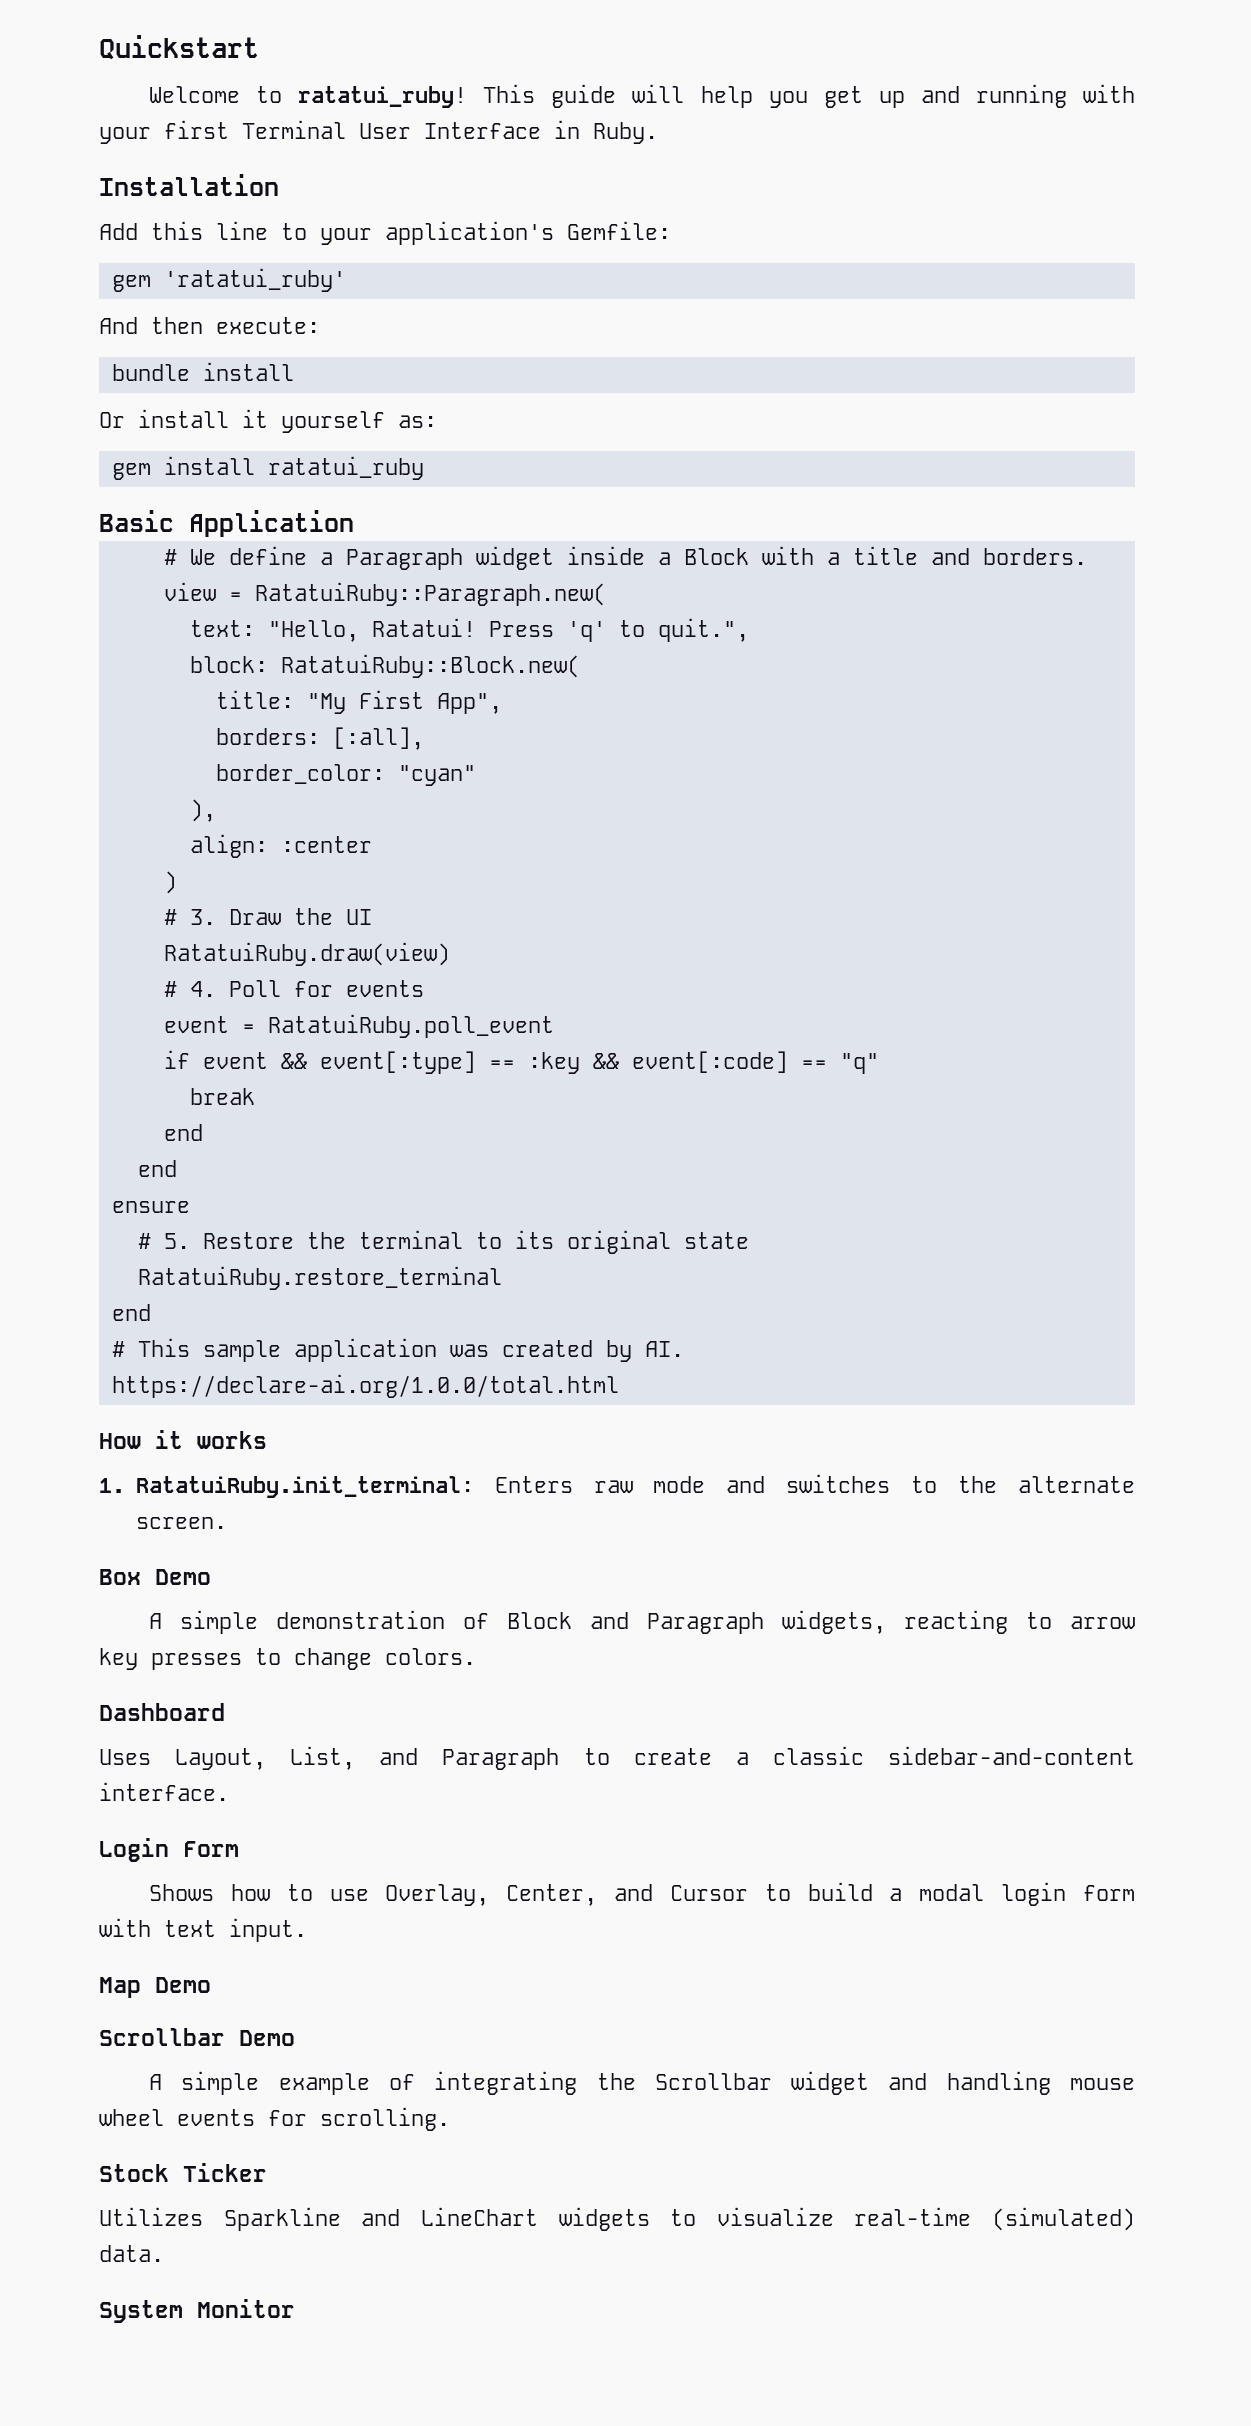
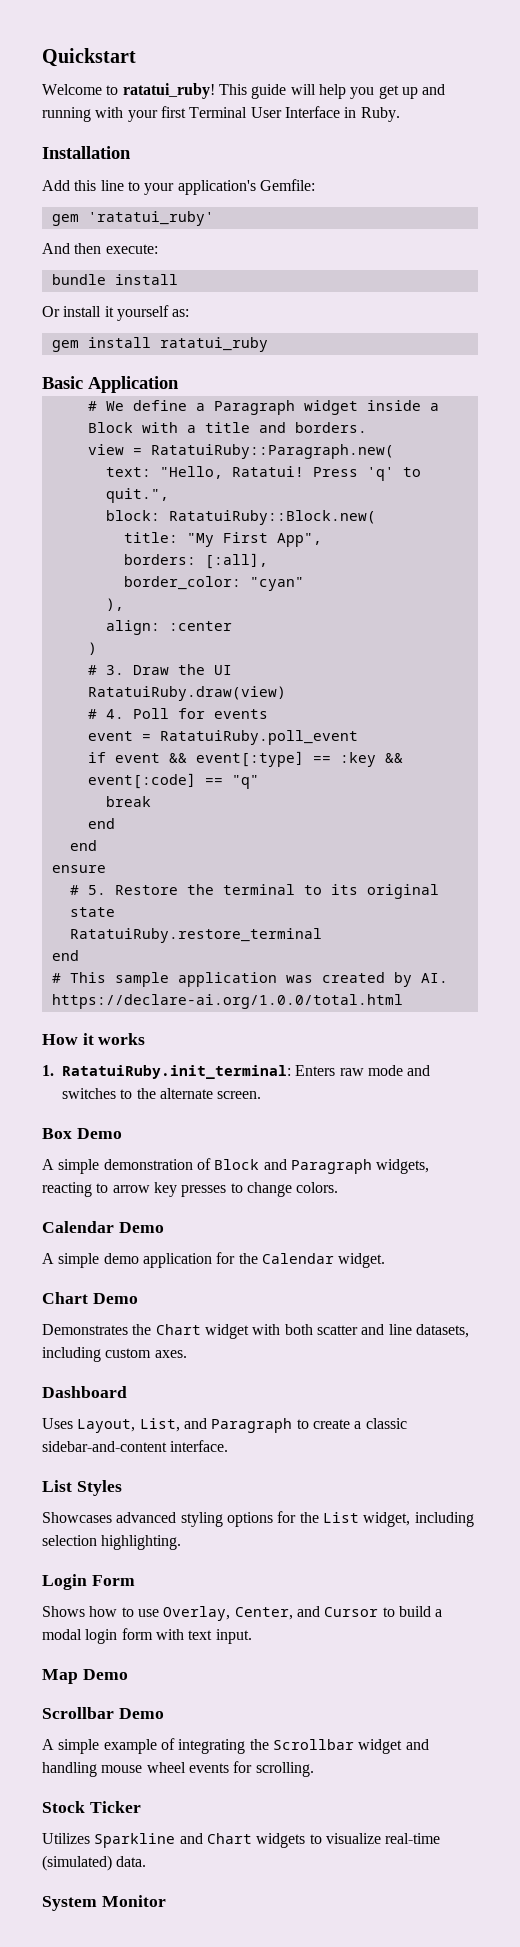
+ Calendar Demo
+ A simple demo application for the Calendar widget.
+ Chart Demo
+ Demonstrates the Chart widget with both scatter and line datasets, including custom axes.
+ List Styles
+ Showcases advanced styling options for the List widget, including selection highlighting.
- Utilizes Sparkline and LineChart widgets to visualize real-time (simulated) data.
+ Utilizes Sparkline and Chart widgets to visualize real-time (simulated) data.

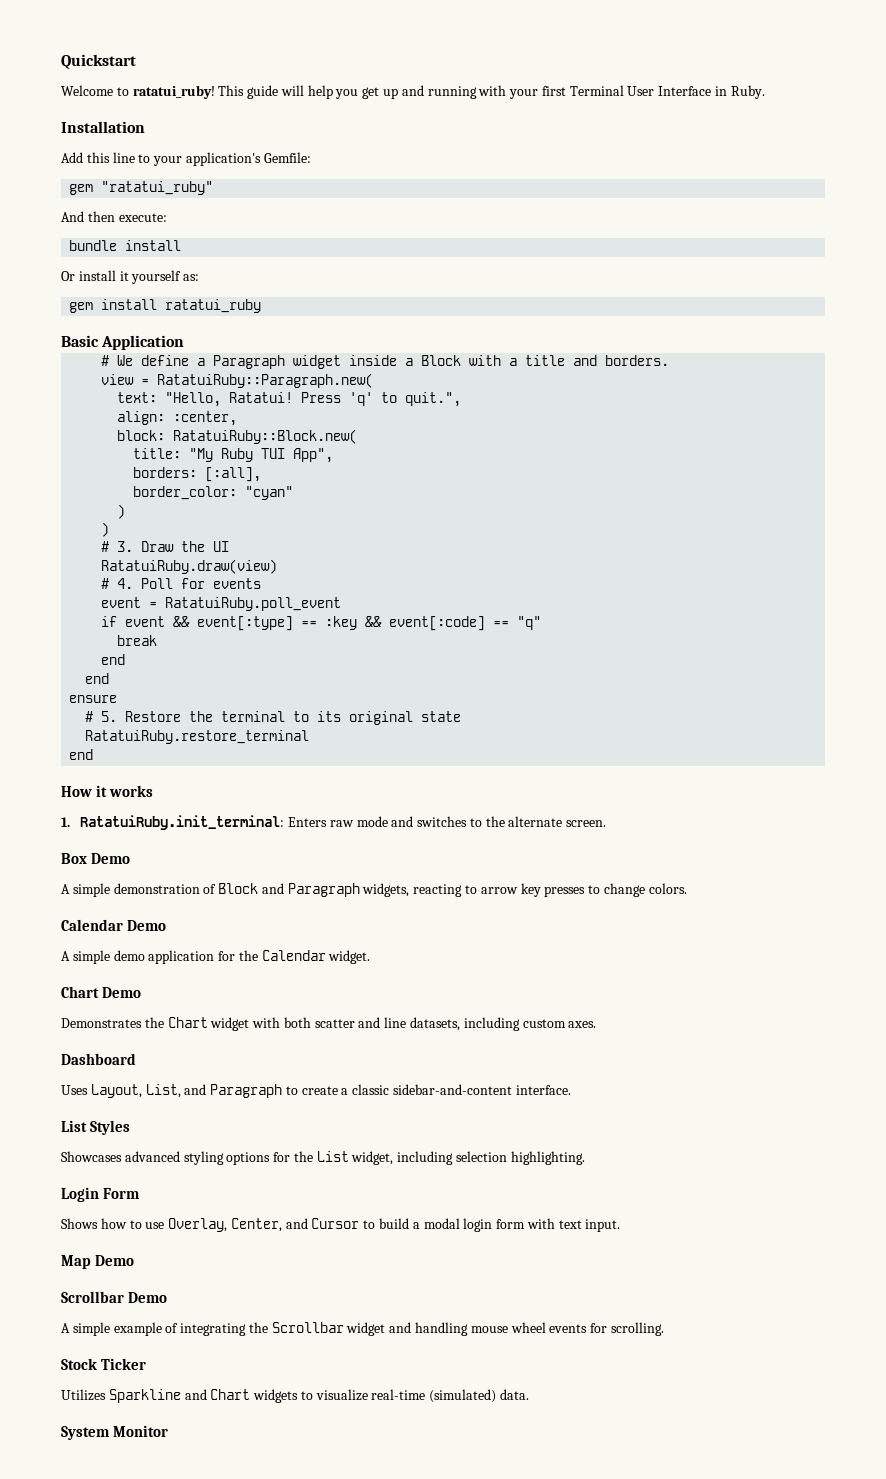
- gem 'ratatui_ruby'
+ gem "ratatui_ruby"
+ align: :center,
- title: "My First App",
+ title: "My Ruby TUI App",
  border_color: "cyan"
- ),
- align: :center
+ )
- # This sample application was created by AI. https://declare-ai.org/1.0.0/total.html

